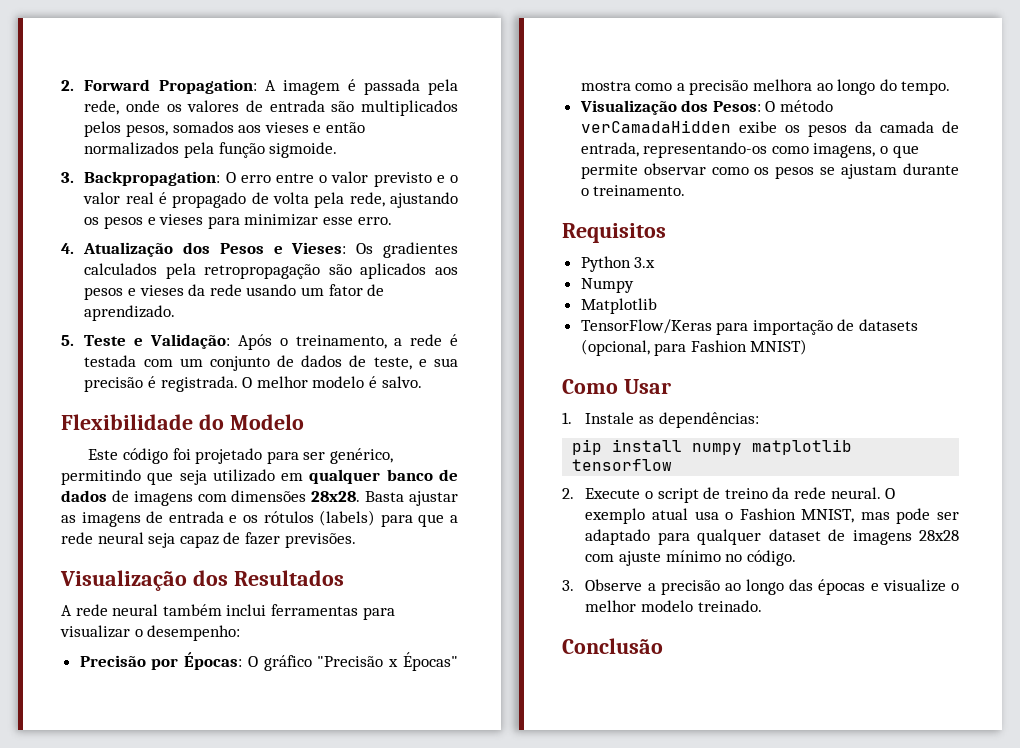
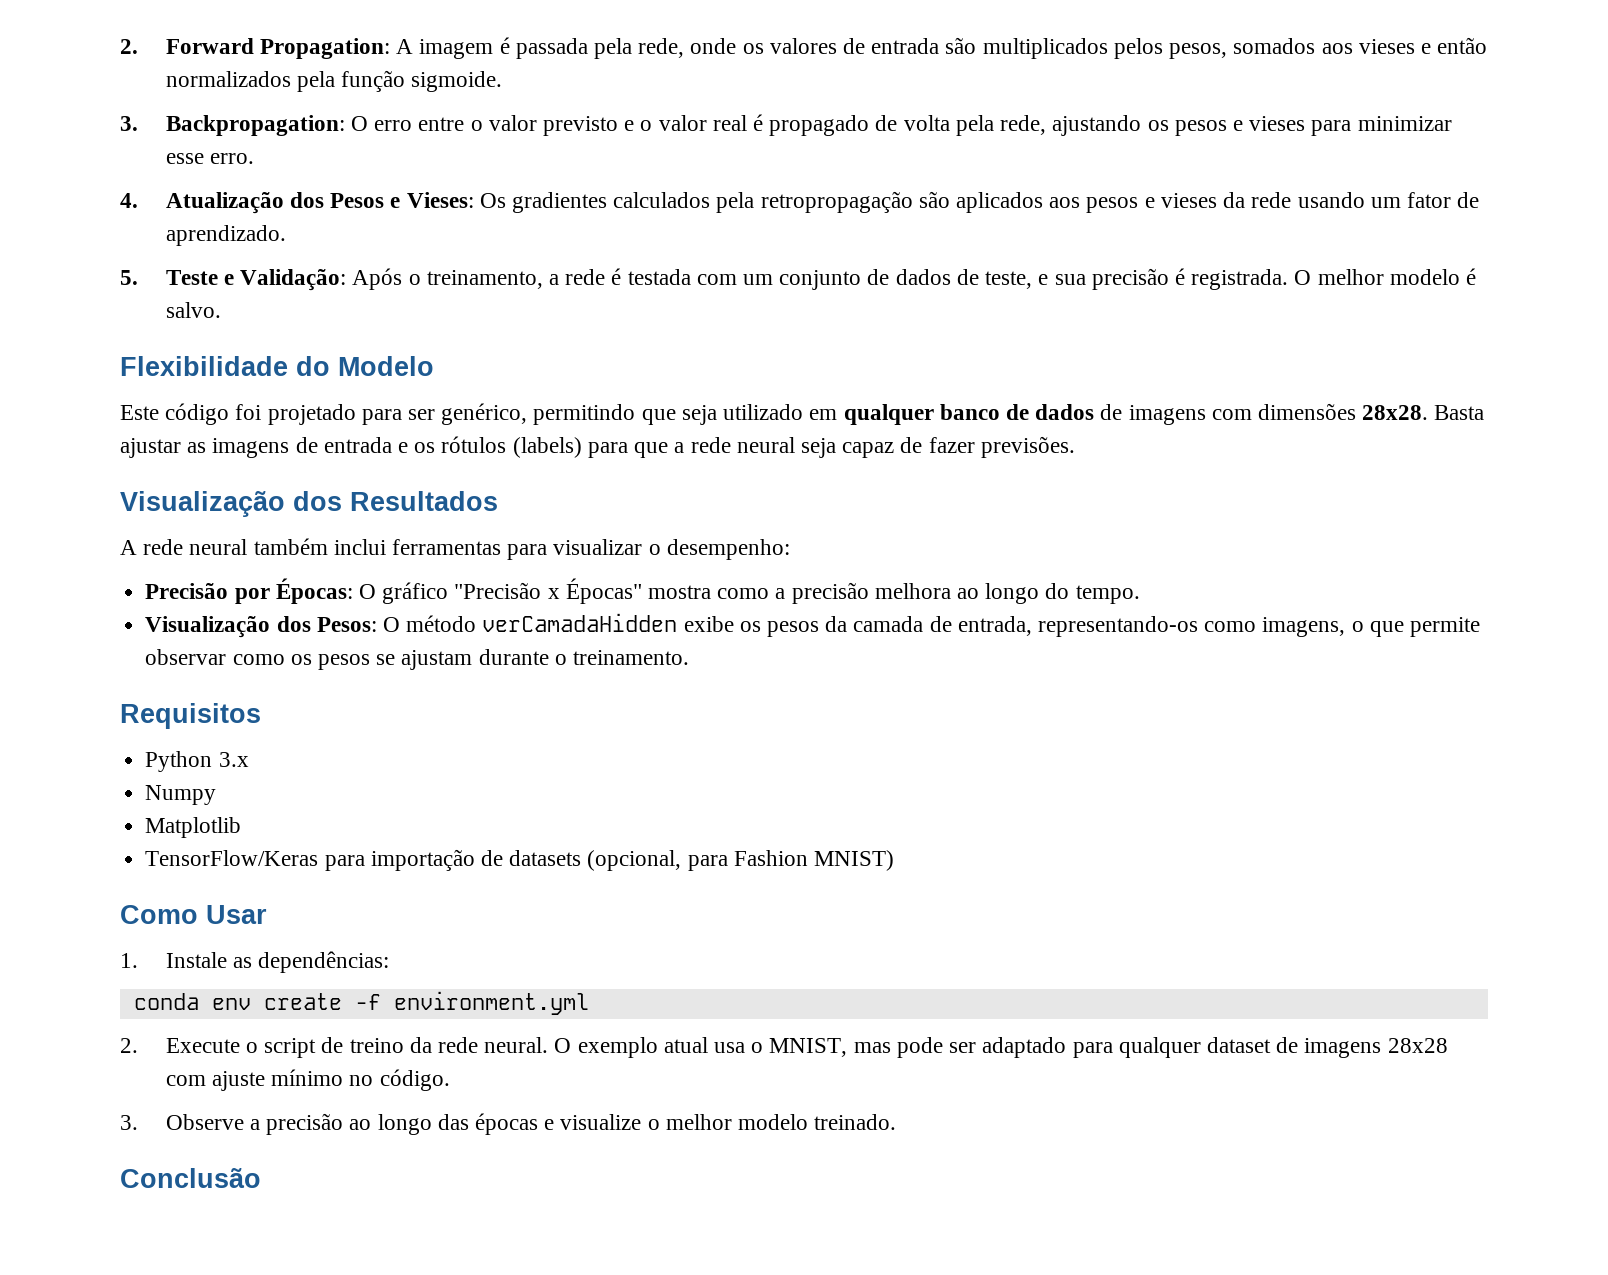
- pip install numpy matplotlib tensorflow
+ conda env create -f environment.yml
- O exemplo atual usa o Fashion MNIST, mas pode ser adaptado para qualquer dataset de imagens 28x28 com ajuste mínimo no código.
+ O exemplo atual usa o MNIST, mas pode ser adaptado para qualquer dataset de imagens 28x28 com ajuste mínimo no código.

